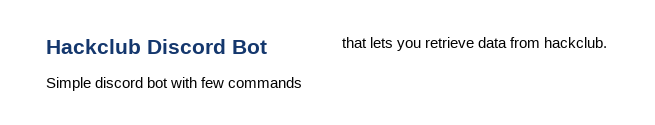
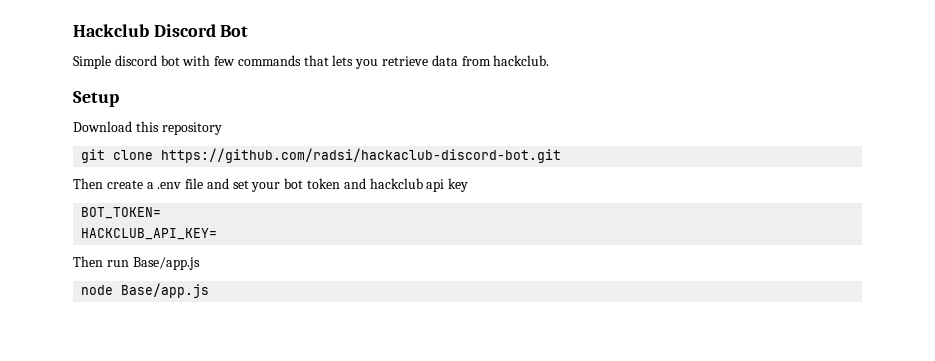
+ Setup
+ Download this repository
+ git clone https://github.com/radsi/hackaclub-discord-bot.git
+ Then create a .env file and set your bot token and hackclub api key
+ BOT_TOKEN=
+ HACKCLUB_API_KEY=
+ Then run Base/app.js
+ node Base/app.js

